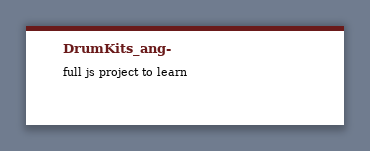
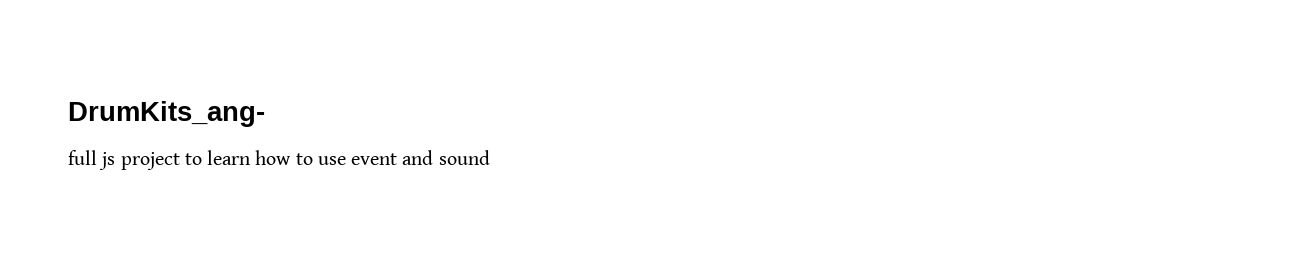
- full js project to learn
+ full js project to learn how to use event and sound

